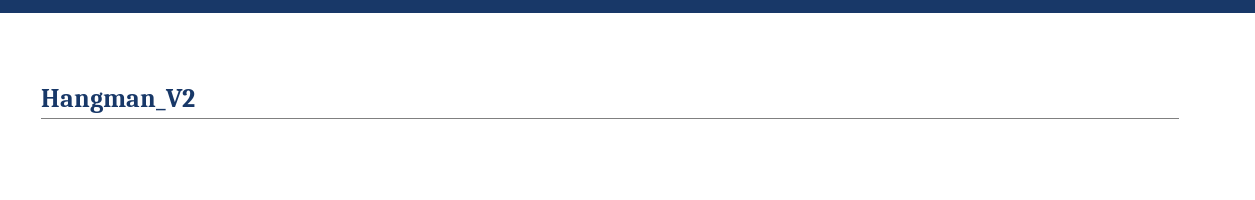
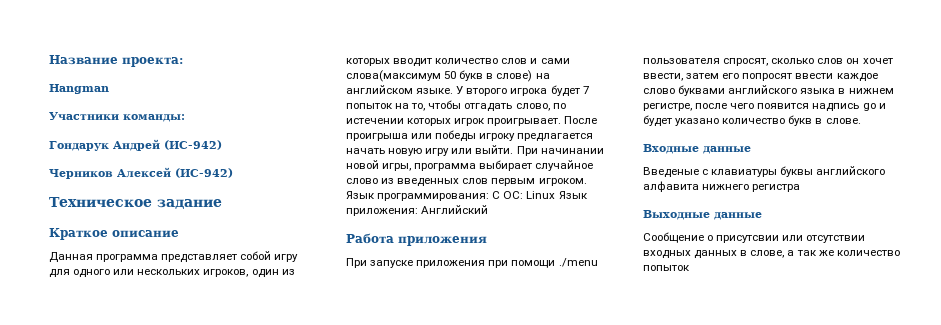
- Hangman_V2
+ Название проекта:
+ Hangman
+ Участники команды:
+ Гондарук Андрей (ИС-942)
+ Черников Алексей (ИС-942)
+ Техническое задание
+ Краткое описание
+ Данная программа представляет собой игру для одного или нескольких игроков, один из которых вводит количество слов и сами слова(максимум 50 букв в слове) на английском языке. У второго игрока будет 7 попыток на то, чтобы отгадать слово, по истечении которых игрок проигрывает. После проигрыша или победы игроку предлагается начать новую игру или выйти. При начинании новой игры, программа выбирает случайное слово из введенных слов первым игроком. Язык программирования: C ОС: Linux Язык приложения: Английский
+ Работа приложения
+ При запуске приложения при помощи ./menu пользователя спросят, сколько слов он хочет ввести, затем его попросят ввести каждое слово буквами английского языка в нижнем регистре, после чего появится надпись go и будет указано количество букв в слове.
+ Входные данные
+ Введеные с клавиатуры буквы английского алфавита нижнего регистра
+ Выходные данные
+ Сообщение о присутсвии или отсутствии входных данных в слове, а так же количество попыток

